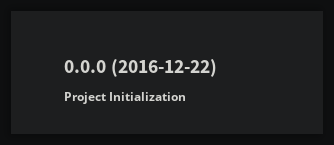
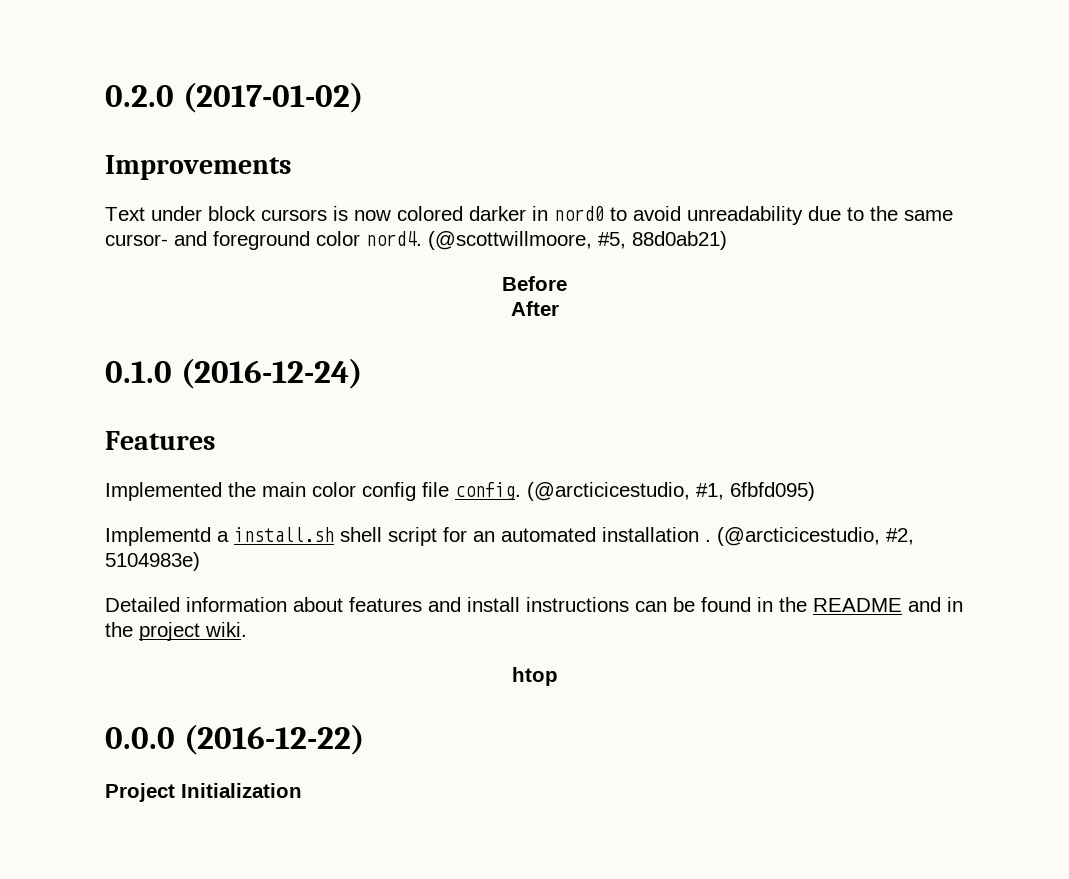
+ 0.2.0 (2017-01-02)
+ Improvements
+ Text under block cursors is now colored darker in nord0 to avoid unreadability due to the same cursor- and foreground color nord4. (@scottwillmoore, #5, 88d0ab21)
+ Before
+ After
+ 0.1.0 (2016-12-24)
+ Features
+ Implemented the main color config file config. (@arcticicestudio, #1, 6fbfd095)
+ Implementd a install.sh shell script for an automated installation . (@arcticicestudio, #2, 5104983e)
+ Detailed information about features and install instructions can be found in the README and in the project wiki.
+ htop

